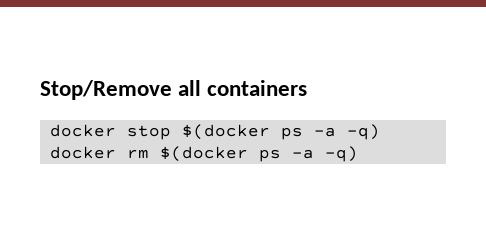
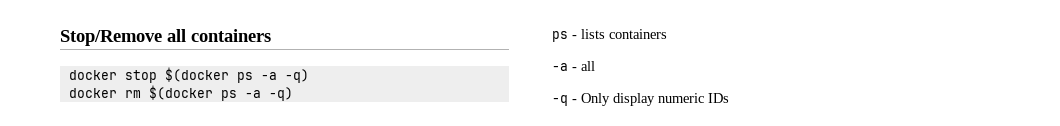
+ ps - lists containers
+ -a - all
+ -q - Only display numeric IDs

